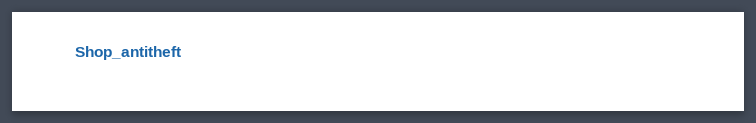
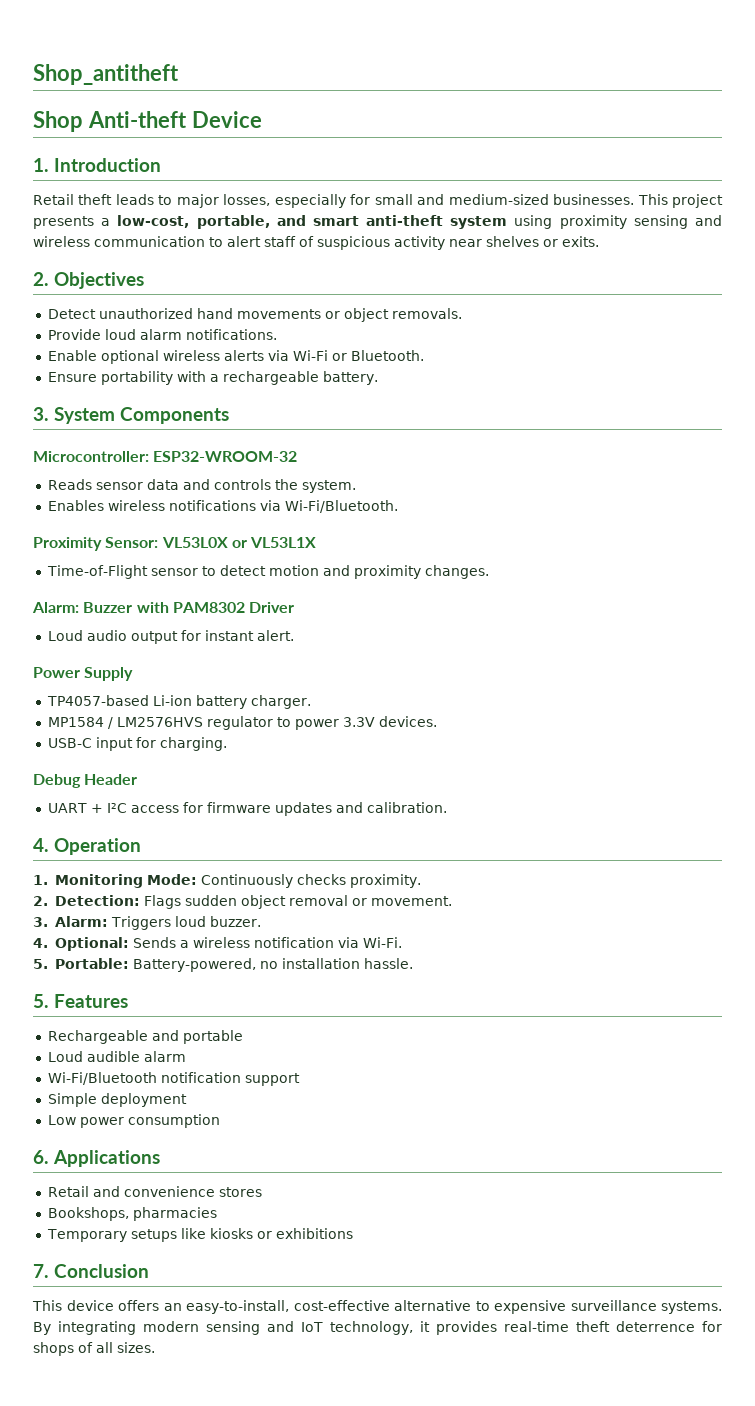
+ Shop Anti-theft Device
+ 1. Introduction
+ Retail theft leads to major losses, especially for small and medium-sized businesses. This project presents a low-cost, portable, and smart anti-theft system using proximity sensing and wireless communication to alert staff of suspicious activity near shelves or exits.
+ 2. Objectives
+ Detect unauthorized hand movements or object removals.
+ Provide loud alarm notifications.
+ Enable optional wireless alerts via Wi-Fi or Bluetooth.
+ Ensure portability with a rechargeable battery.
+ 3. System Components
+ Microcontroller: ESP32-WROOM-32
+ Reads sensor data and controls the system.
+ Enables wireless notifications via Wi-Fi/Bluetooth.
+ Proximity Sensor: VL53L0X or VL53L1X
+ Time-of-Flight sensor to detect motion and proximity changes.
+ Alarm: Buzzer with PAM8302 Driver
+ Loud audio output for instant alert.
+ Power Supply
+ TP4057-based Li-ion battery charger.
+ MP1584 / LM2576HVS regulator to power 3.3V devices.
+ USB-C input for charging.
+ Debug Header
+ UART + I²C access for firmware updates and calibration.
+ 4. Operation
+ 1. Monitoring Mode: Continuously checks proximity.
+ 2. Detection: Flags sudden object removal or movement.
+ 3. Alarm: Triggers loud buzzer.
+ 4. Optional: Sends a wireless notification via Wi-Fi.
+ 5. Portable: Battery-powered, no installation hassle.
+ 5. Features
+ Rechargeable and portable
+ Loud audible alarm
+ Wi-Fi/Bluetooth notification support
+ Simple deployment
+ Low power consumption
+ 6. Applications
+ Retail and convenience stores
+ Bookshops, pharmacies
+ Temporary setups like kiosks or exhibitions
+ 7. Conclusion
+ This device offers an easy-to-install, cost-effective alternative to expensive surveillance systems. By integrating modern sensing and IoT technology, it provides real-time theft deterrence for shops of all sizes.

